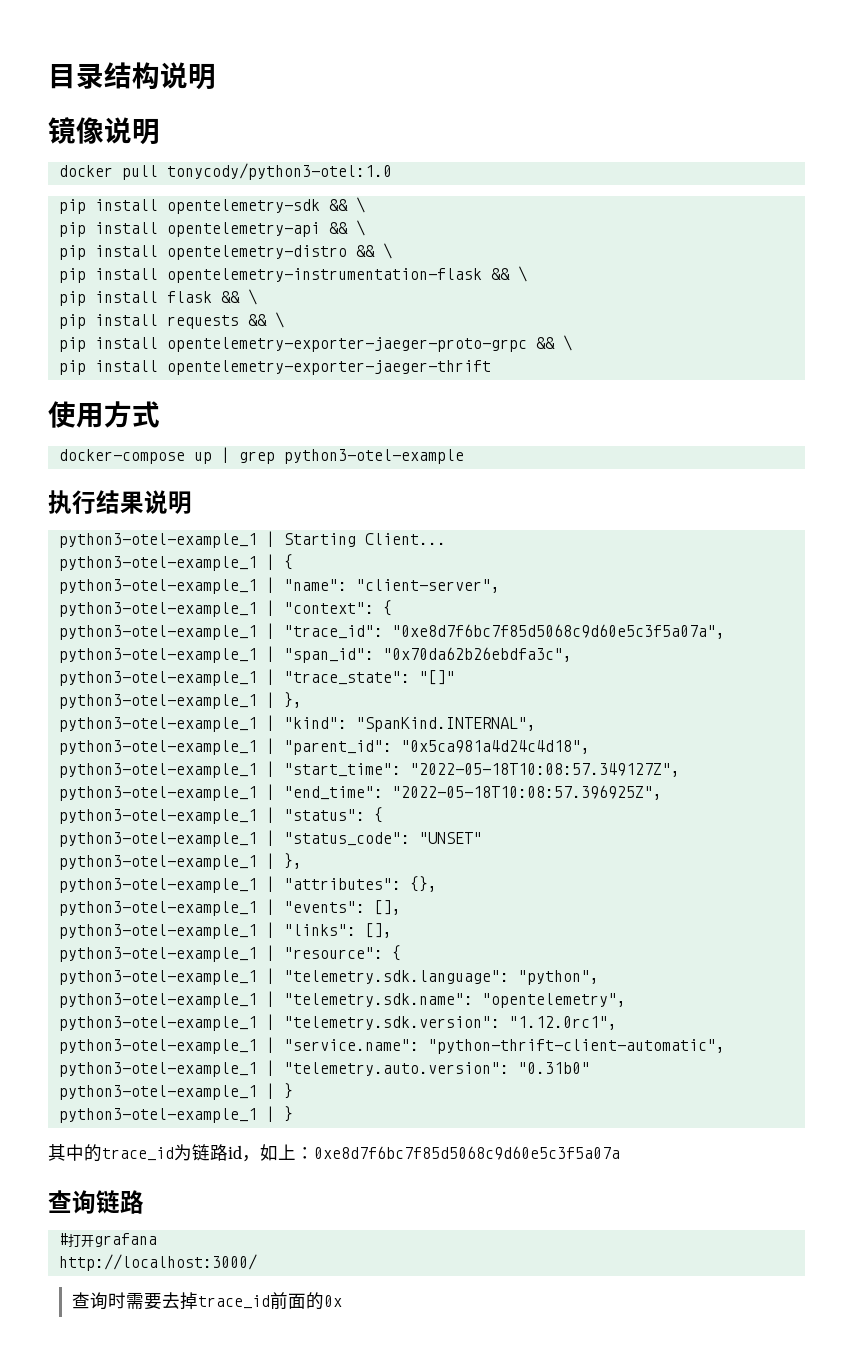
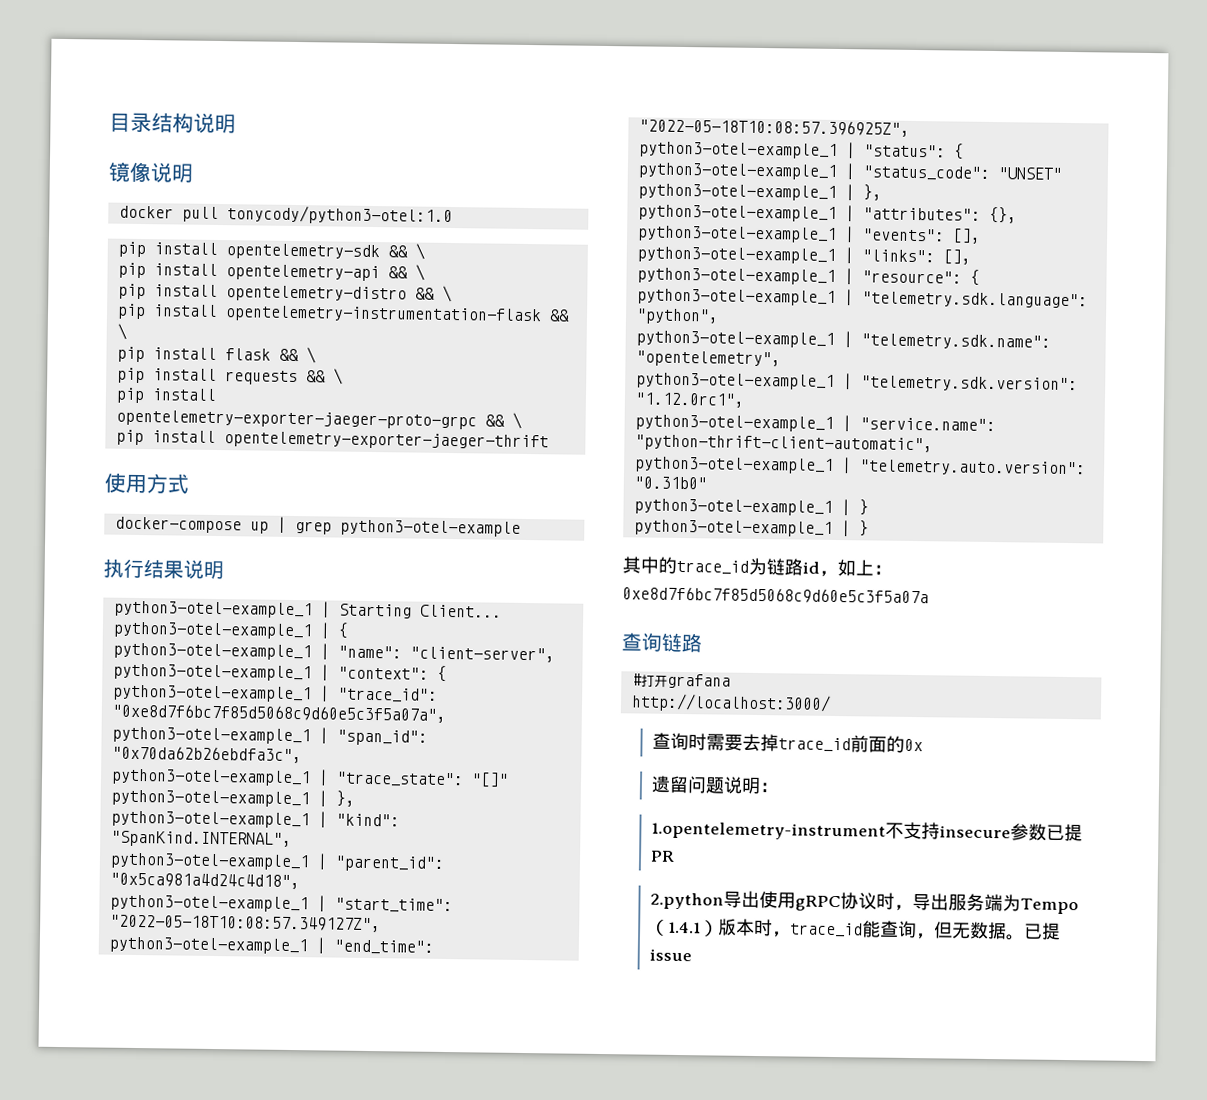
+ 遗留问题说明：
+ 1.opentelemetry-instrument不支持insecure参数已提PR
+ 2.python导出使用gRPC协议时，导出服务端为Tempo（1.4.1）版本时，trace_id能查询，但无数据。已提issue

